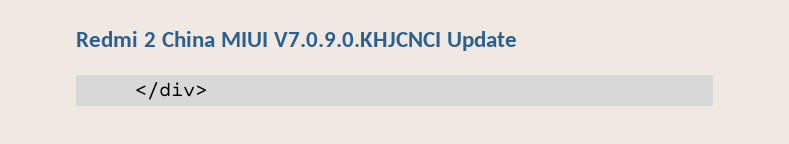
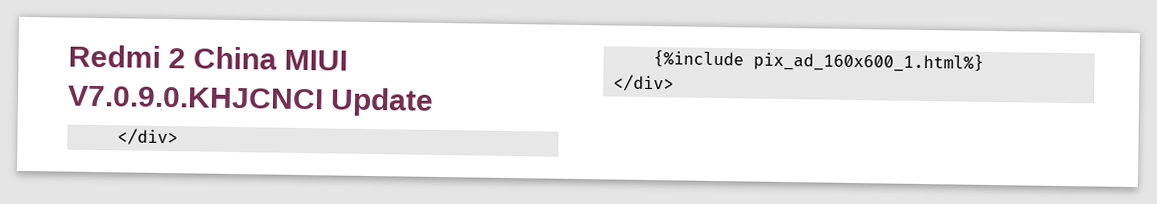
+ {%include pix_ad_160x600_1.html%}
+ </div>

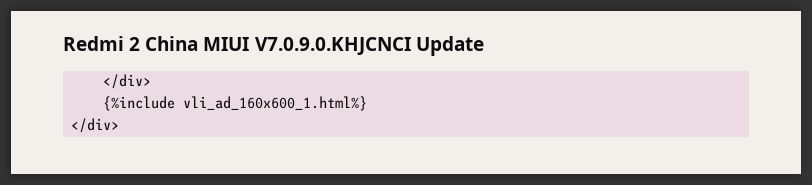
- {%include pix_ad_160x600_1.html%}
+ {%include vli_ad_160x600_1.html%}

